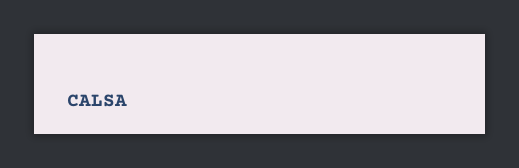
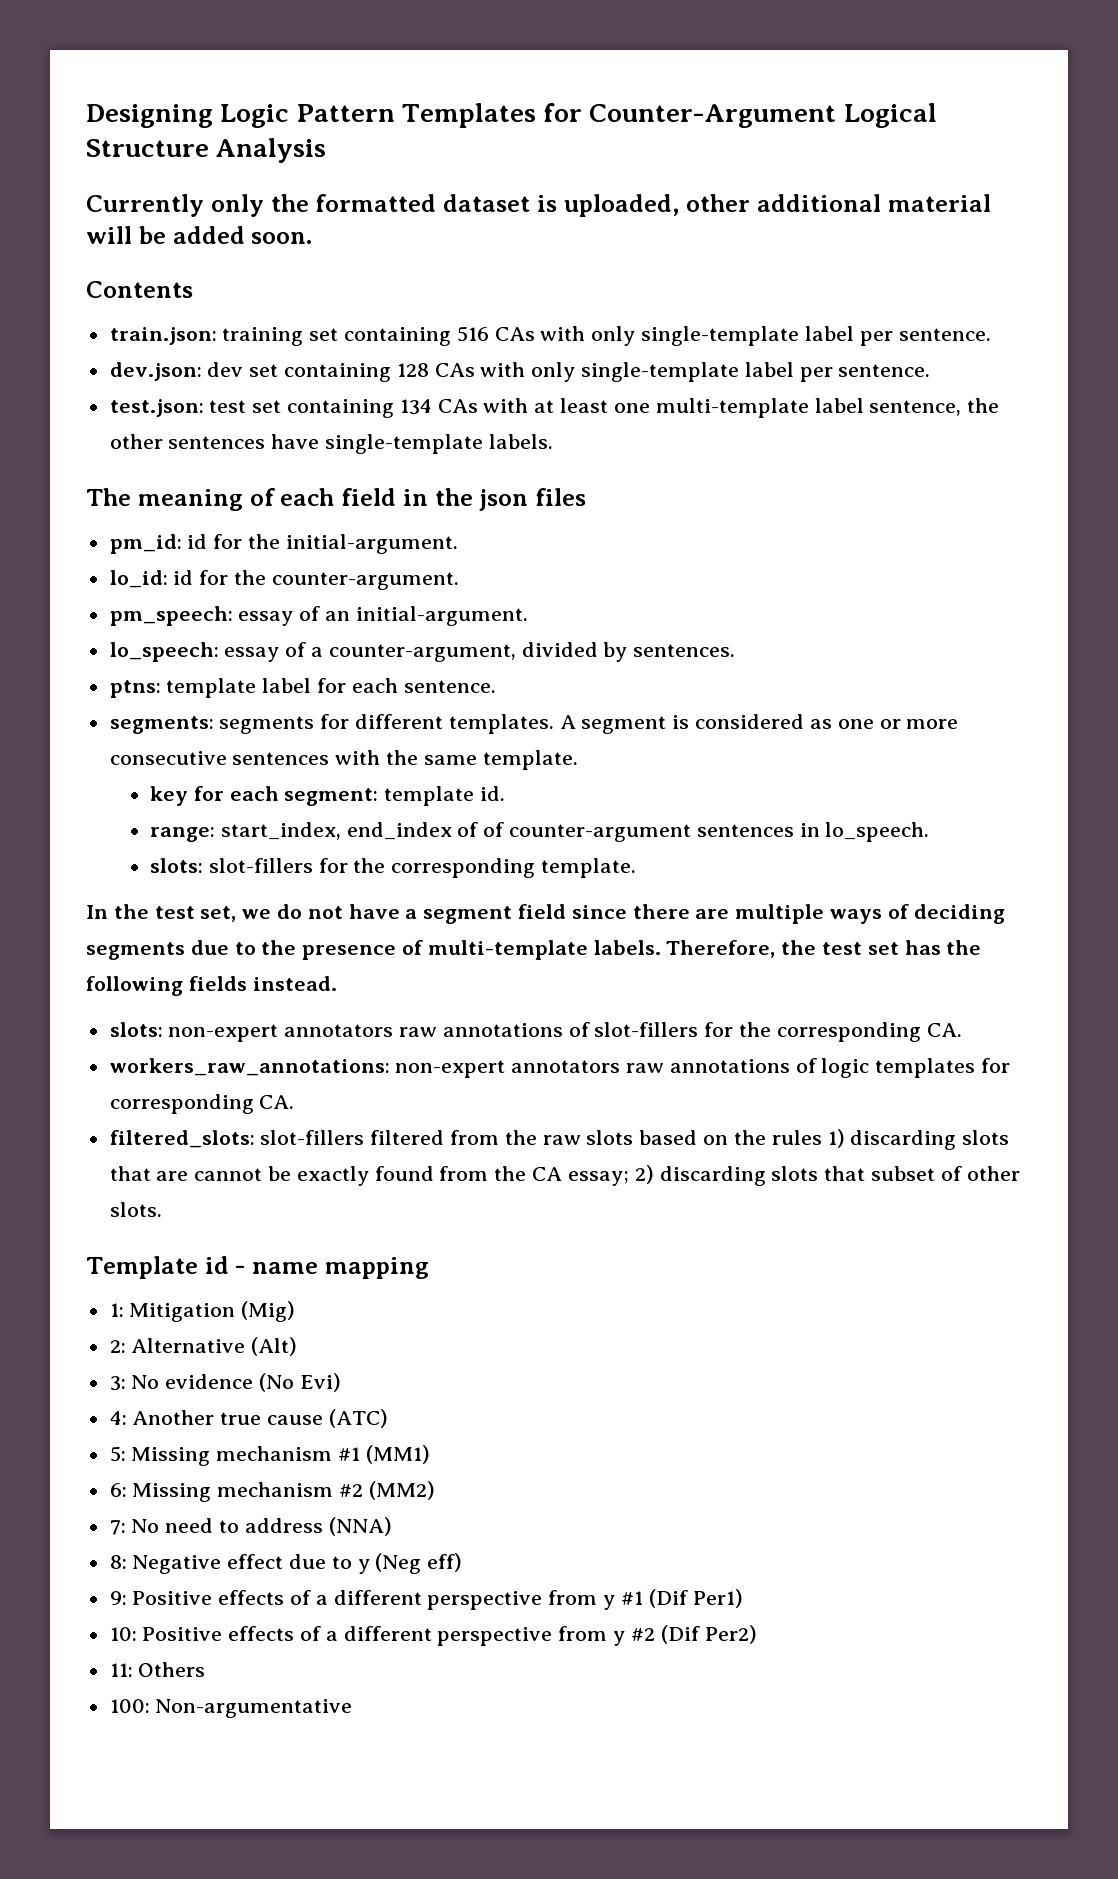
- CALSA
+ Designing Logic Pattern Templates for Counter-Argument Logical Structure Analysis
+ Currently only the formatted dataset is uploaded, other additional material will be added soon.
+ Contents
+ train.json: training set containing 516 CAs with only single-template label per sentence.
+ dev.json: dev set containing 128 CAs with only single-template label per sentence.
+ test.json: test set containing 134 CAs with at least one multi-template label sentence, the other sentences have single-template labels.
+ The meaning of each field in the json files
+ pm_id: id for the initial-argument.
+ lo_id: id for the counter-argument.
+ pm_speech: essay of an initial-argument.
+ lo_speech: essay of a counter-argument, divided by sentences.
+ ptns: template label for each sentence.
+ segments: segments for different templates. A segment is considered as one or more consecutive sentences with the same template.
+ key for each segment: template id.
+ range: start_index, end_index of of counter-argument sentences in lo_speech.
+ slots: slot-fillers for the corresponding template.
+ In the test set, we do not have a segment field since there are multiple ways of deciding segments due to the presence of multi-template labels. Therefore, the test set has the following fields instead.
+ slots: non-expert annotators raw annotations of slot-fillers for the corresponding CA.
+ workers_raw_annotations: non-expert annotators raw annotations of logic templates for corresponding CA.
+ filtered_slots: slot-fillers filtered from the raw slots based on the rules 1) discarding slots that are cannot be exactly found from the CA essay; 2) discarding slots that subset of other slots.
+ Template id - name mapping
+ 1: Mitigation (Mig)
+ 2: Alternative (Alt)
+ 3: No evidence (No Evi)
+ 4: Another true cause (ATC)
+ 5: Missing mechanism #1 (MM1)
+ 6: Missing mechanism #2 (MM2)
+ 7: No need to address (NNA)
+ 8: Negative effect due to y (Neg eff)
+ 9: Positive effects of a different perspective from y #1 (Dif Per1)
+ 10: Positive effects of a different perspective from y #2 (Dif Per2)
+ 11: Others
+ 100: Non-argumentative

